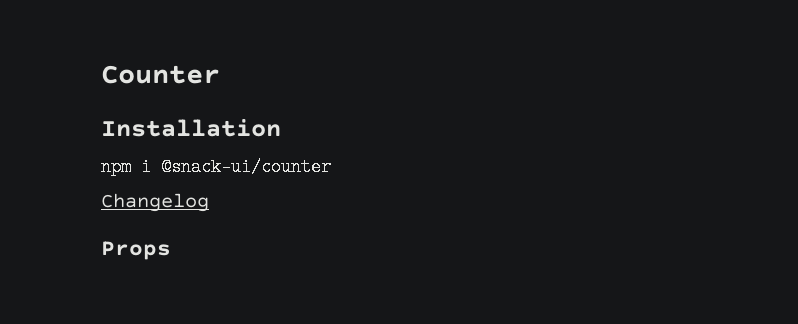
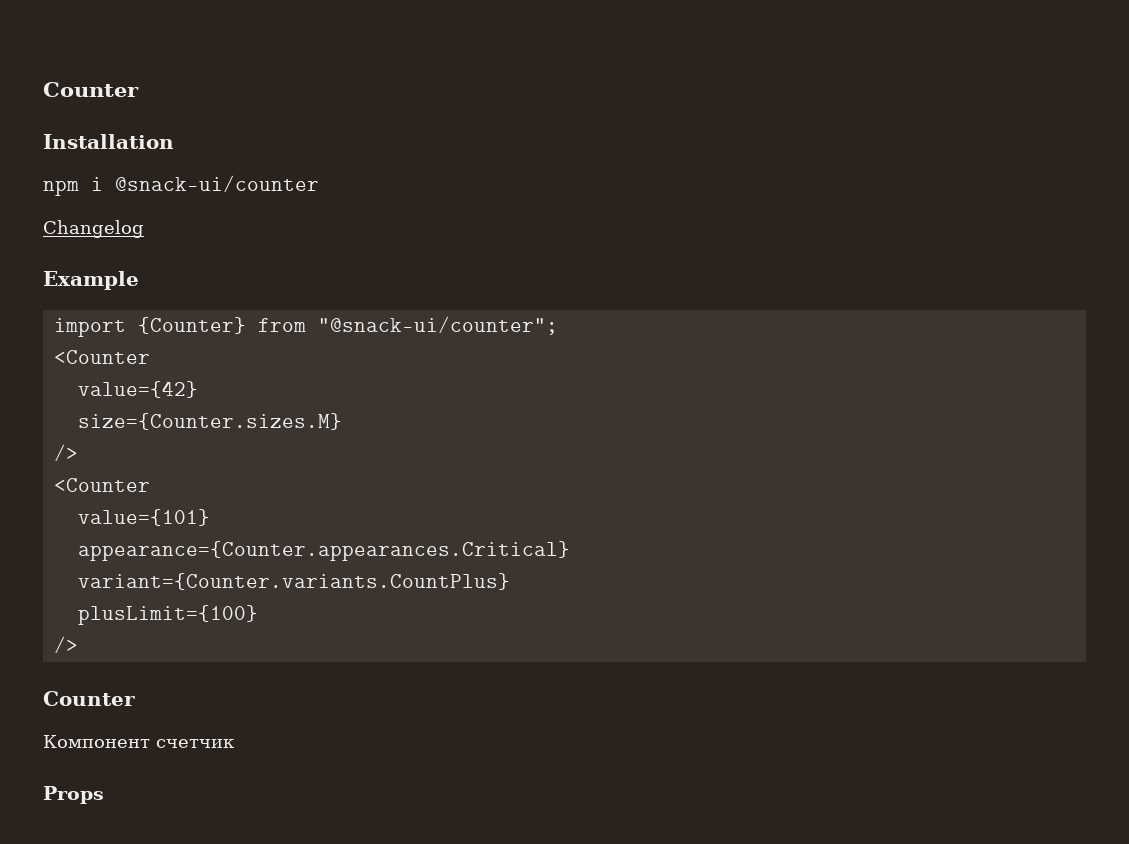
+ Example
+ import {Counter} from "@snack-ui/counter";
+ <Counter
+ value={42}
+ size={Counter.sizes.M}
+ />
+ <Counter
+ value={101}
+ appearance={Counter.appearances.Critical}
+ variant={Counter.variants.CountPlus}
+ plusLimit={100}
+ />
+ Counter
+ Компонент счетчик

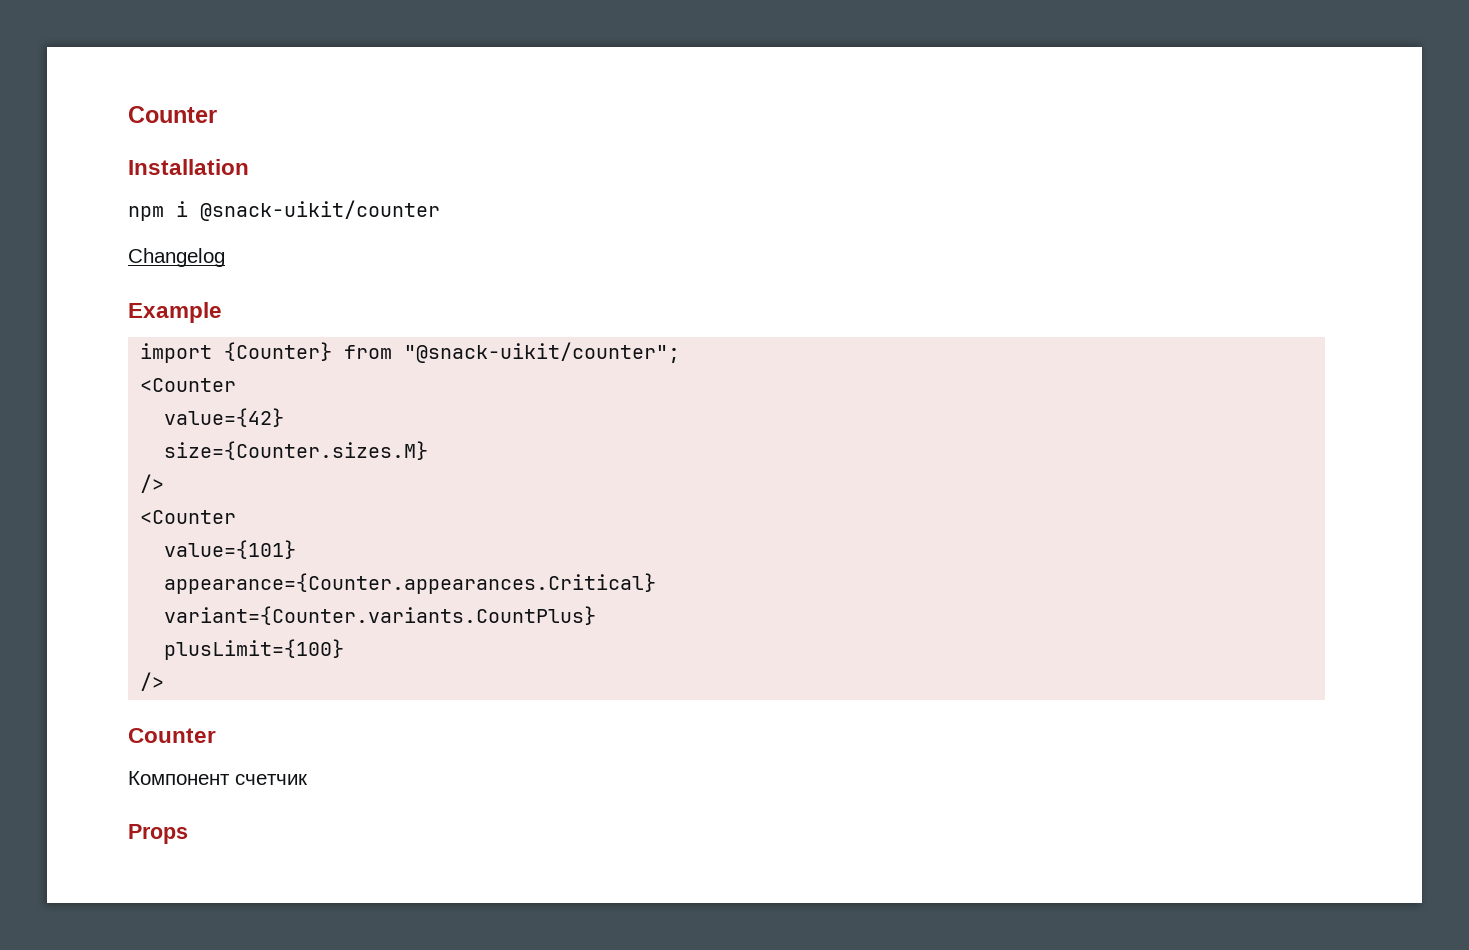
- npm i @snack-ui/counter
+ npm i @snack-uikit/counter
- import {Counter} from "@snack-ui/counter";
+ import {Counter} from "@snack-uikit/counter";

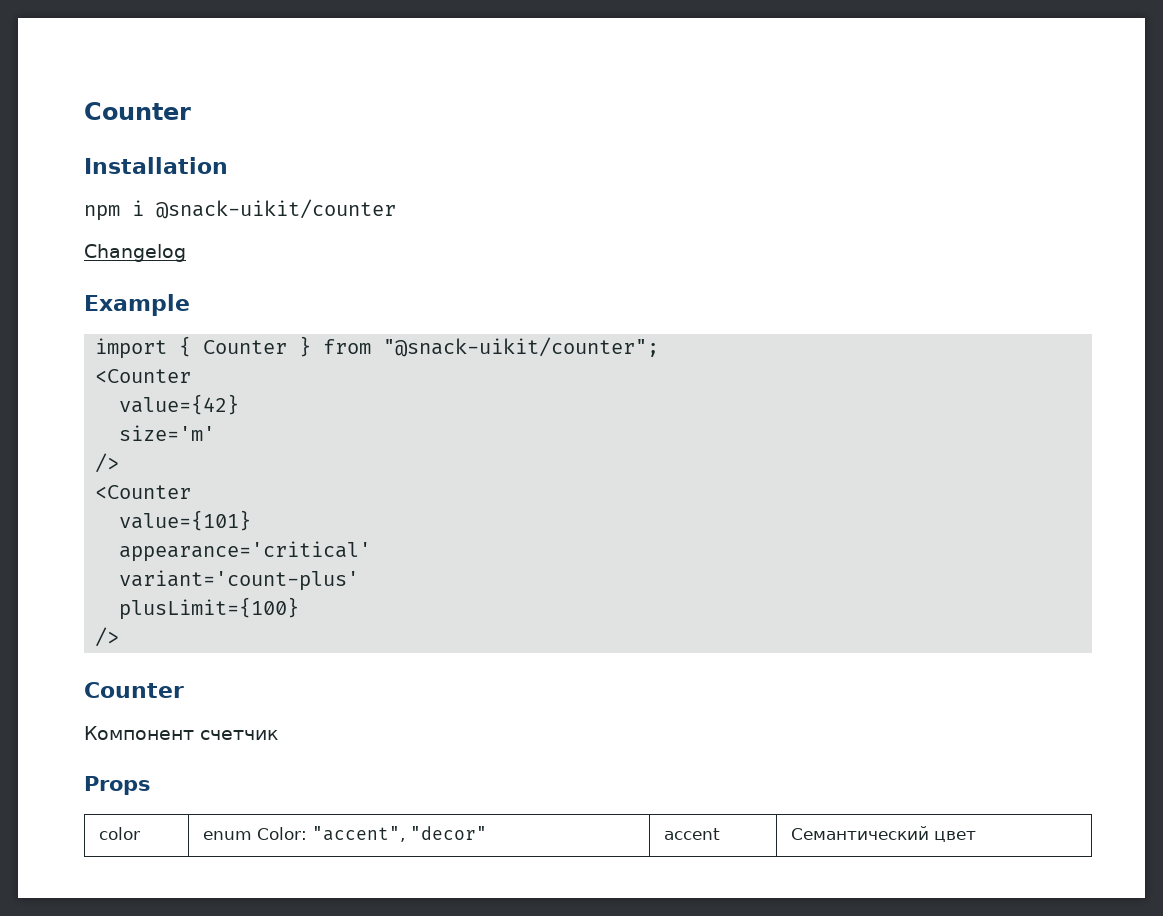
- import {Counter} from "@snack-uikit/counter";
+ import { Counter } from "@snack-uikit/counter";
- size={Counter.sizes.M}
+ size='m'
- appearance={Counter.appearances.Critical}
- variant={Counter.variants.CountPlus}
+ appearance='critical'
+ variant='count-plus'
+ color | enum Color: "accent", "decor" | accent | Семантический цвет

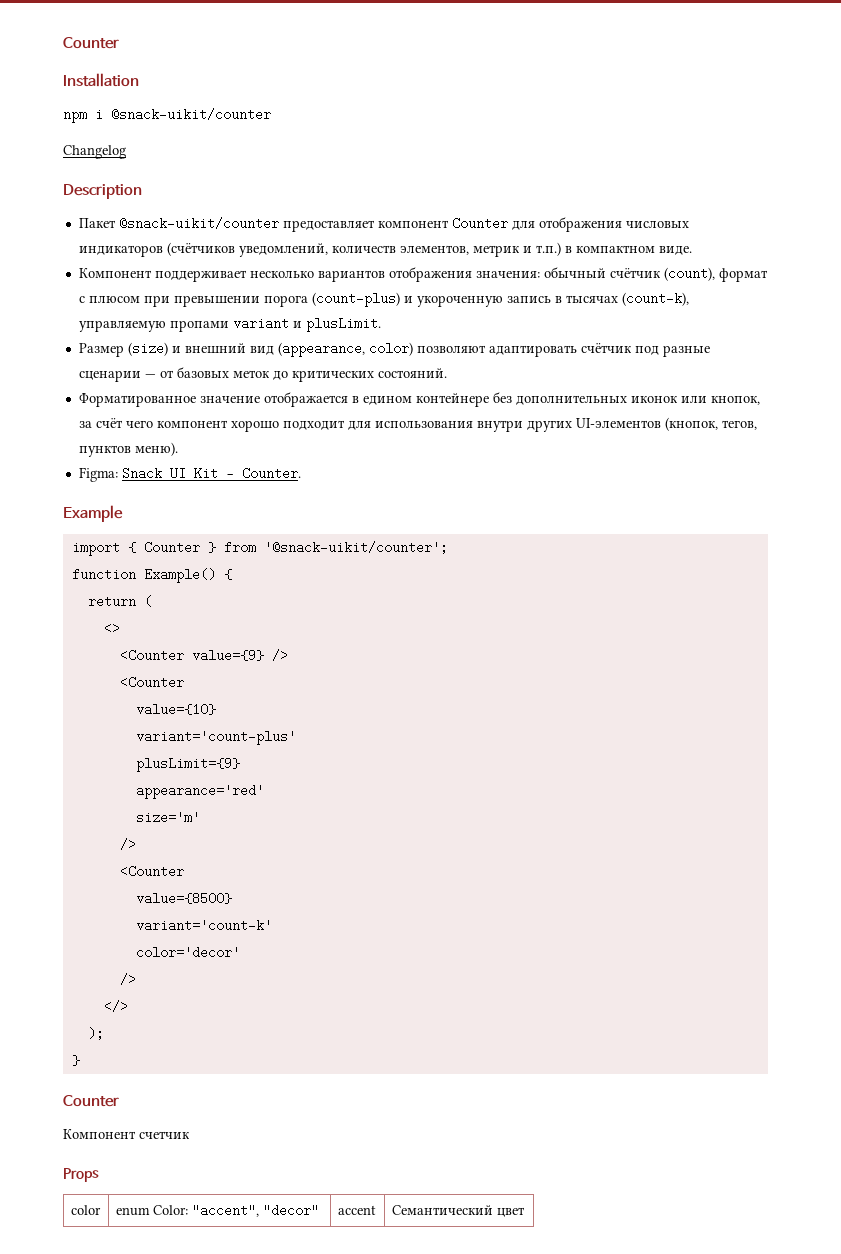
+ Description
+ Пакет @snack-uikit/counter предоставляет компонент Counter для отображения числовых индикаторов (счётчиков уведомлений, количеств элементов, метрик и т.п.) в компактном виде.
+ Компонент поддерживает несколько вариантов отображения значения: обычный счётчик (count), формат с плюсом при превышении порога (count-plus) и укороченную запись в тысячах (count-k), управляемую пропами variant и plusLimit.
+ Размер (size) и внешний вид (appearance, color) позволяют адаптировать счётчик под разные сценарии — от базовых меток до критических состояний.
+ Форматированное значение отображается в едином контейнере без дополнительных иконок или кнопок, за счёт чего компонент хорошо подходит для использования внутри других UI-элементов (кнопок, тегов, пунктов меню).
+ Figma: Snack UI Kit — Counter.
- import { Counter } from "@snack-uikit/counter";
+ import { Counter } from '@snack-uikit/counter';
+ function Example() {
+ return (
+ <>
+ <Counter value={9} />
  <Counter
- value={42}
+ value={10}
+ variant='count-plus'
+ plusLimit={9}
+ appearance='red'
  size='m'
  />
  <Counter
- value={101}
- appearance='critical'
- variant='count-plus'
- plusLimit={100}
+ value={8500}
+ variant='count-k'
+ color='decor'
  />
+ </>
+ );
+ }

